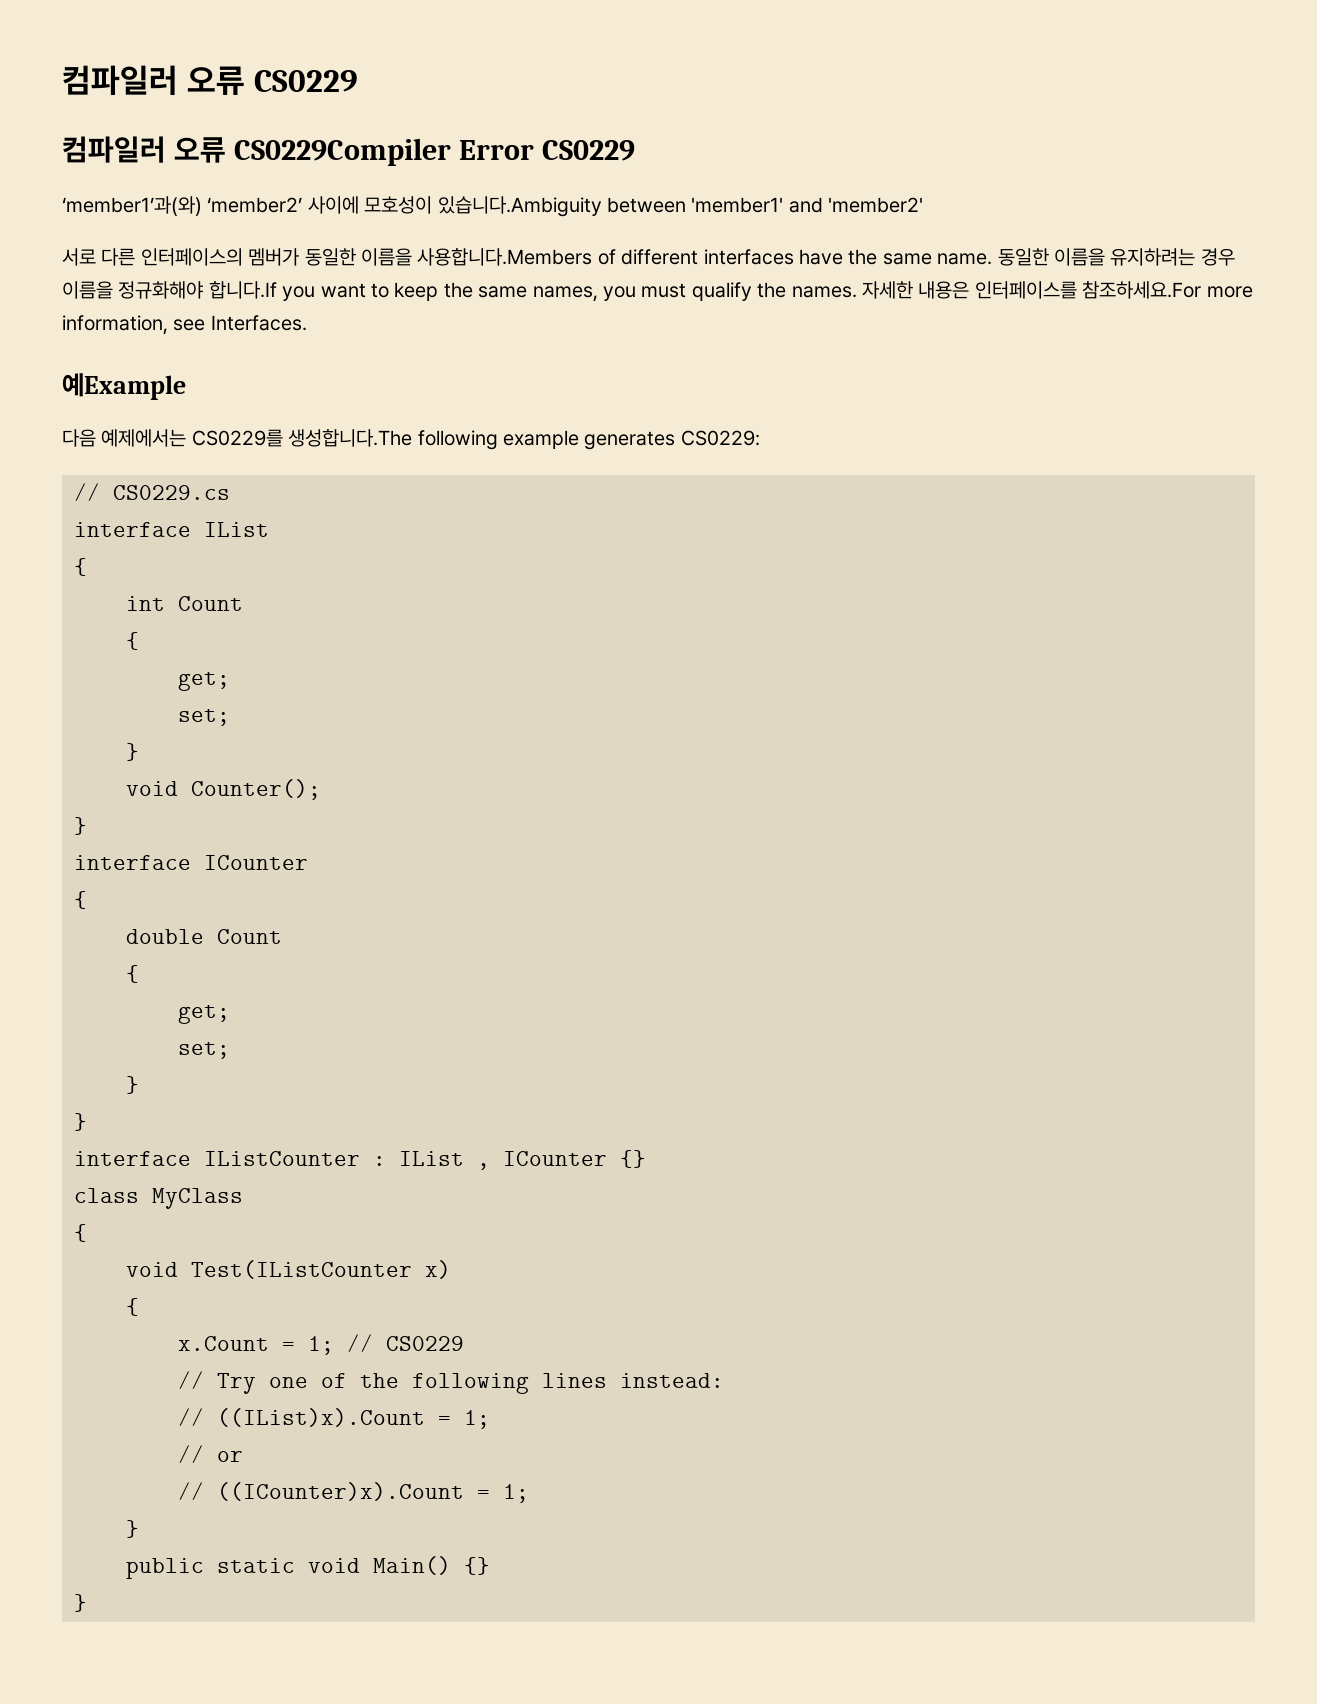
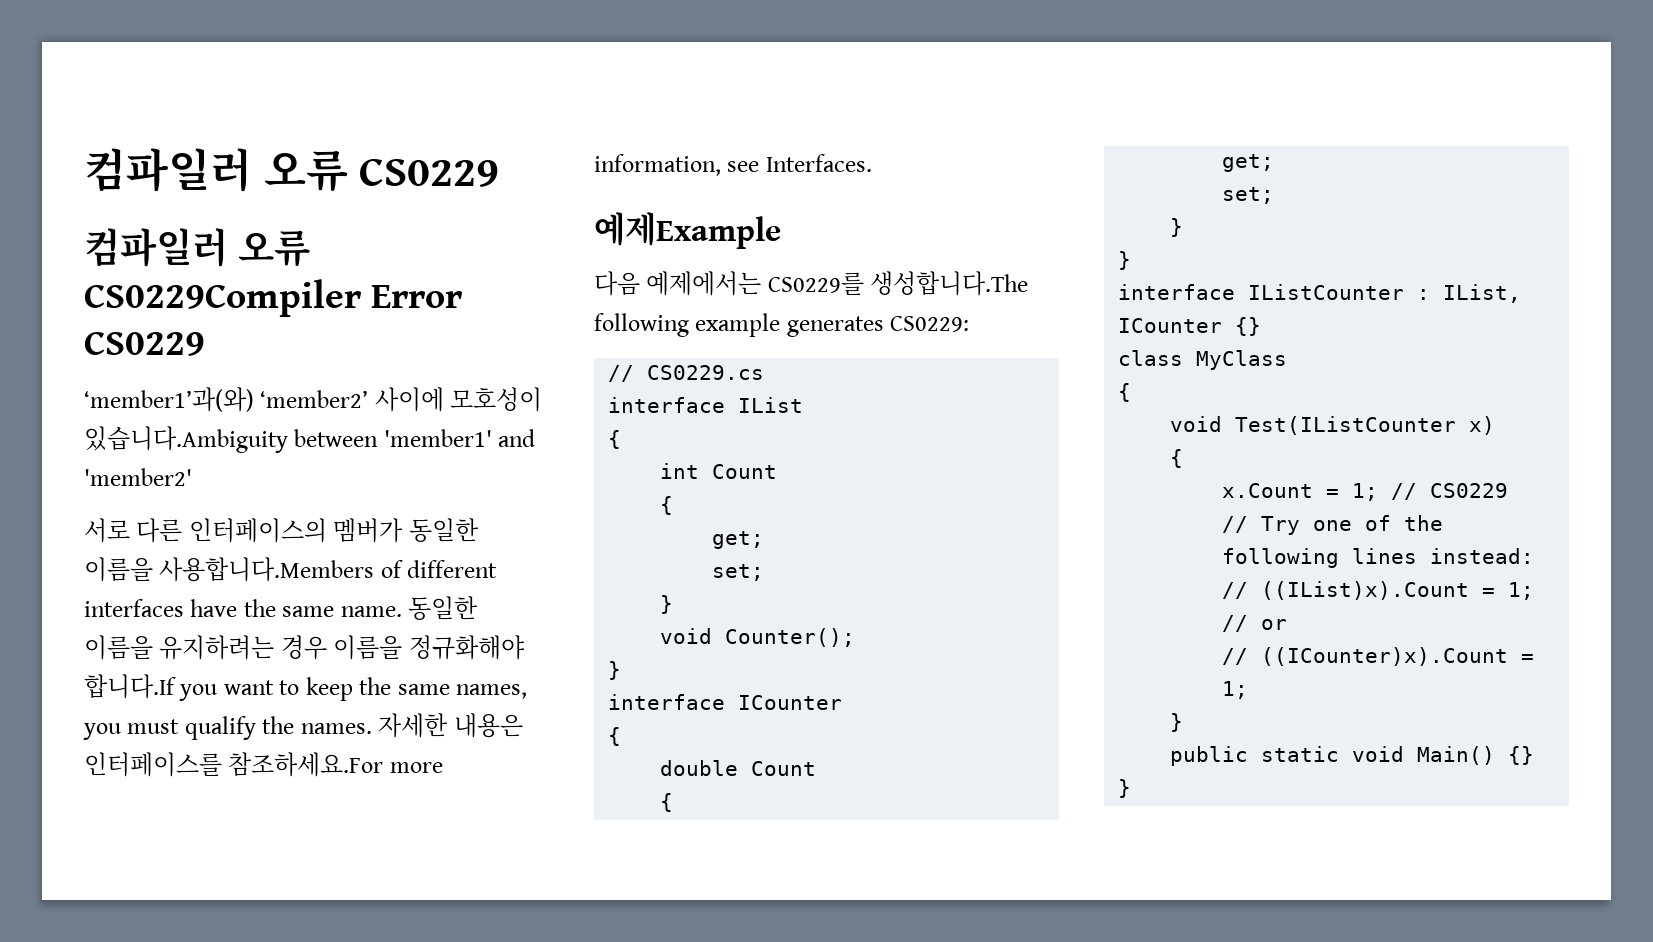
- 예Example
+ 예제Example
- interface IListCounter : IList , ICounter {}
+ interface IListCounter : IList, ICounter {}

